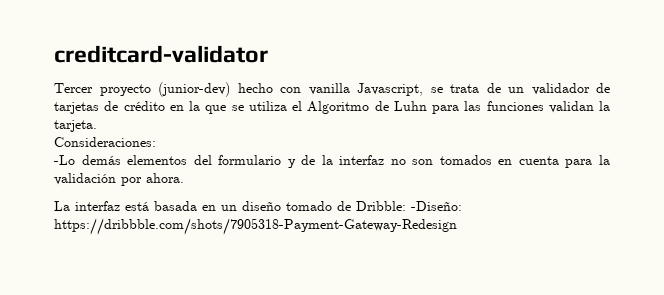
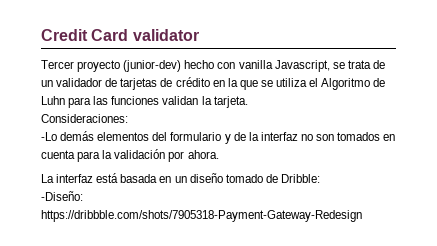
- creditcard-validator
+ Credit Card validator
- La interfaz está basada en un diseño tomado de Dribble: -Diseño: https://dribbble.com/shots/7905318-Payment-Gateway-Redesign
+ La interfaz está basada en un diseño tomado de Dribble:
+ -Diseño: https://dribbble.com/shots/7905318-Payment-Gateway-Redesign

